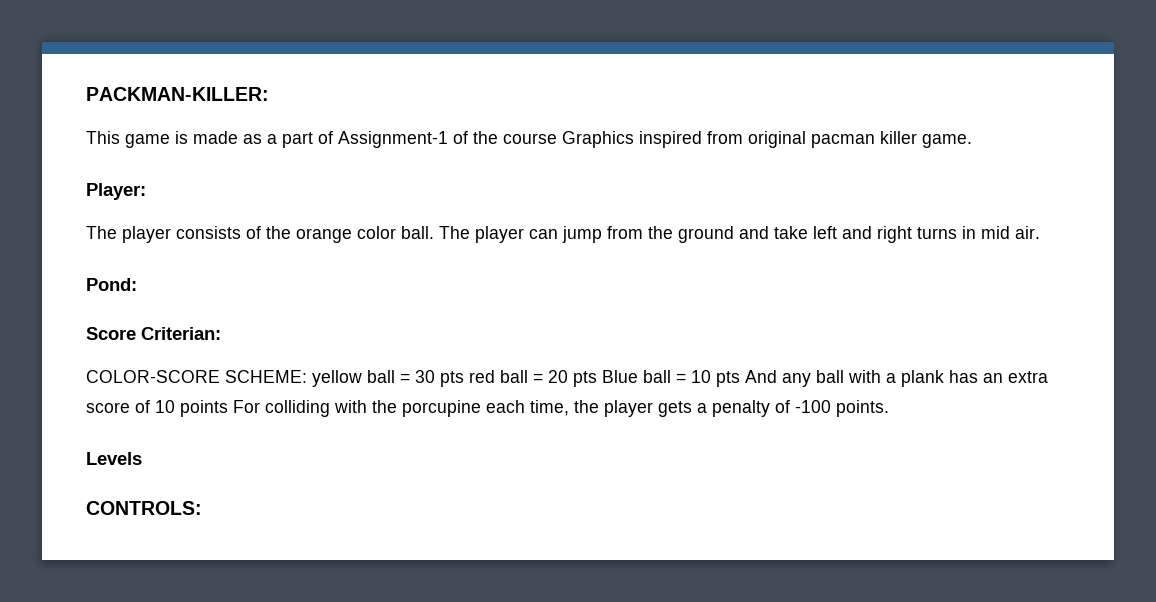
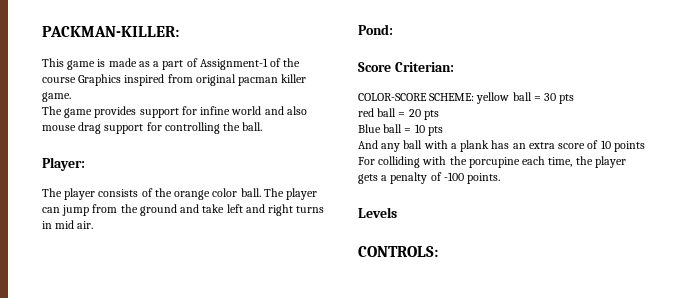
+ The game provides support for infine world and also mouse drag support for controlling the ball.
- COLOR-SCORE SCHEME: yellow ball = 30 pts red ball = 20 pts Blue ball = 10 pts And any ball with a plank has an extra score of 10 points For colliding with the porcupine each time, the player gets a penalty of -100 points.
+ COLOR-SCORE SCHEME: yellow ball = 30 pts
+ red ball = 20 pts
+ Blue ball = 10 pts
+ And any ball with a plank has an extra score of 10 points For colliding with the porcupine each time, the player gets a penalty of -100 points.

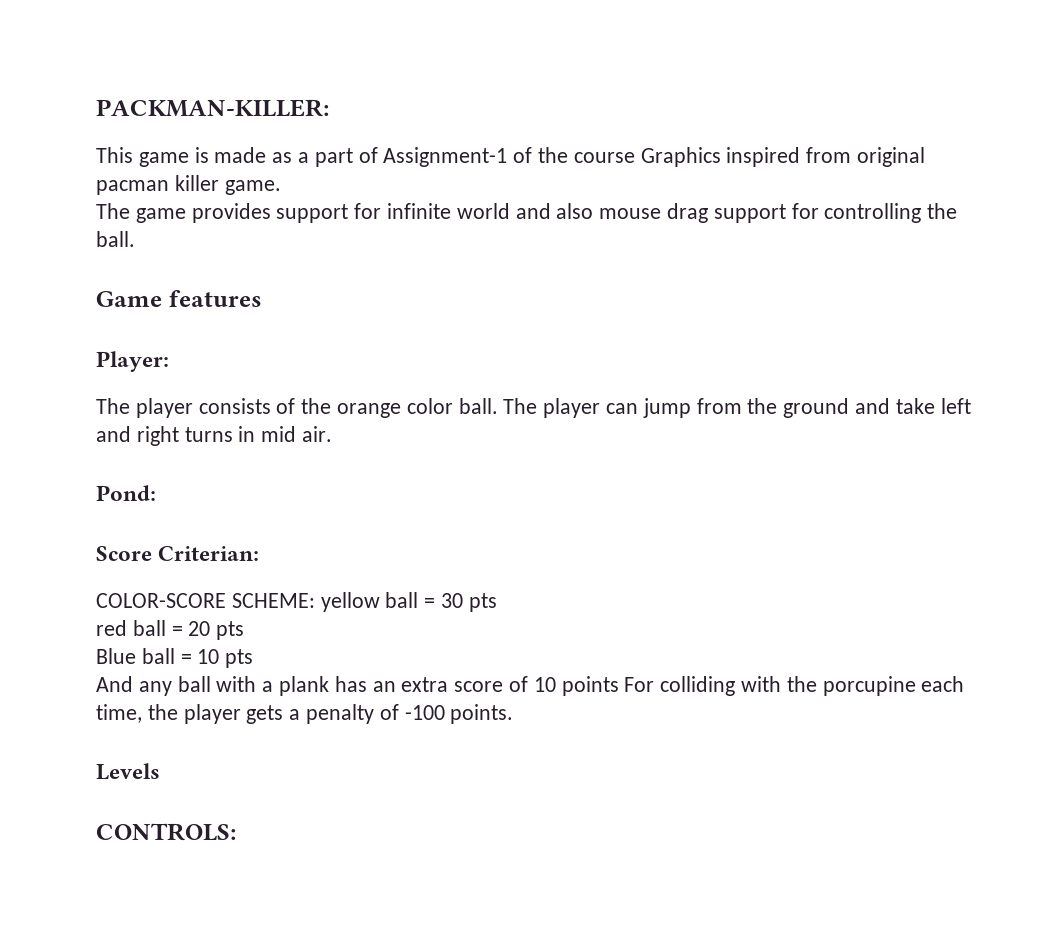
- The game provides support for infine world and also mouse drag support for controlling the ball.
+ The game provides support for infinite world and also mouse drag support for controlling the ball.
+ Game features

